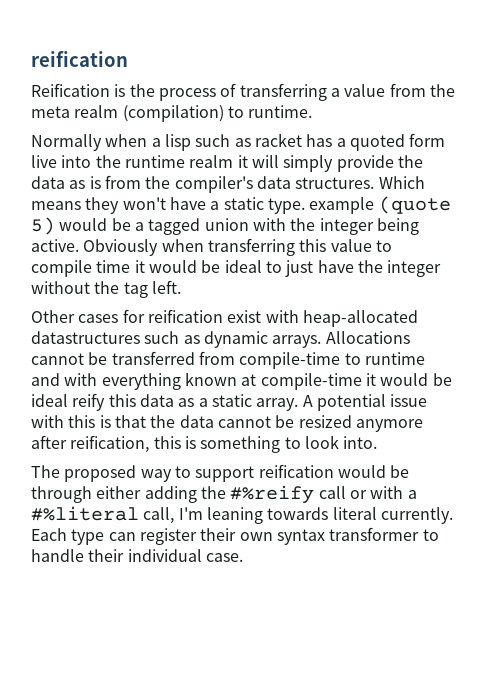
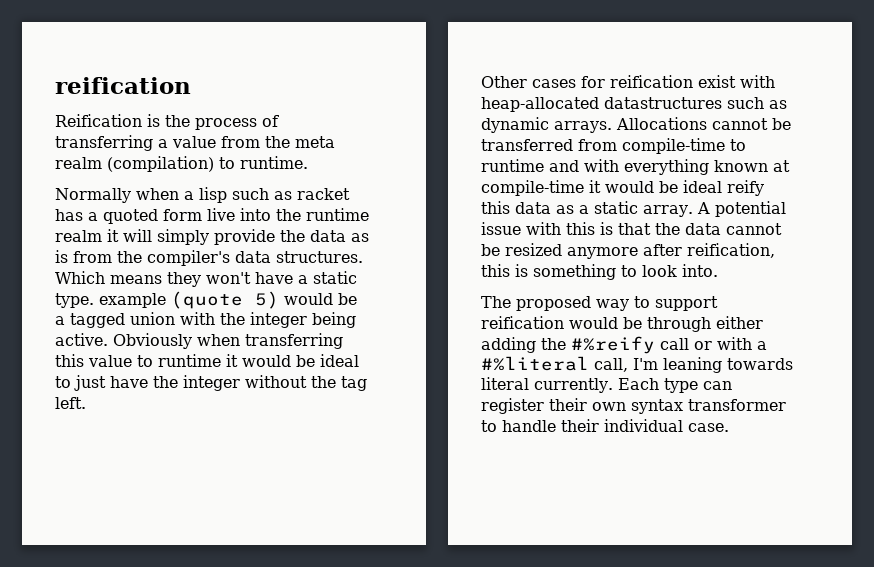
- Obviously when transferring this value to compile time it would be ideal to just have the integer without the tag left.
+ Obviously when transferring this value to runtime it would be ideal to just have the integer without the tag left.

